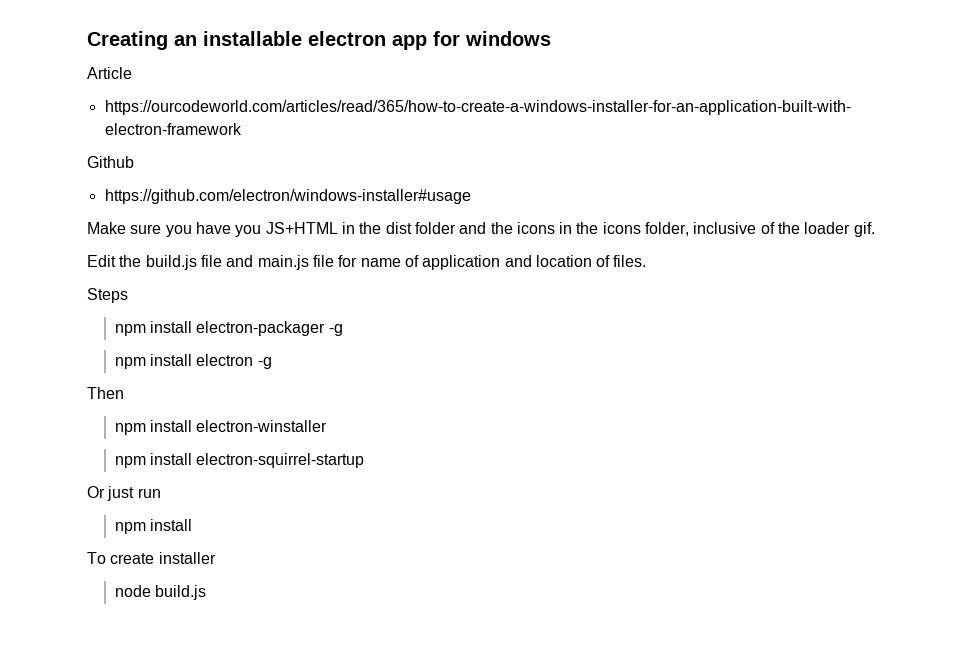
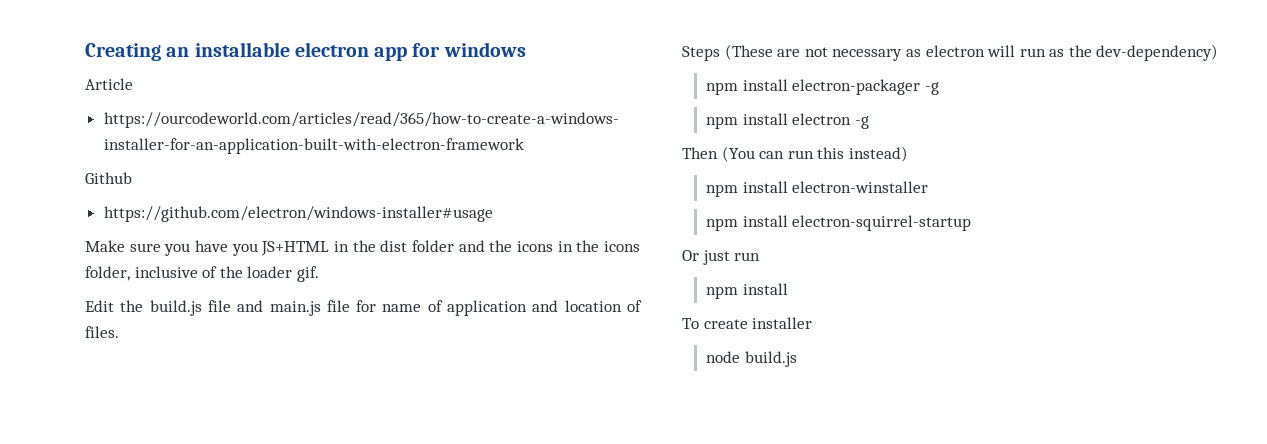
- Steps
+ Steps (These are not necessary as electron will run as the dev-dependency)
- Then
+ Then (You can run this instead)

